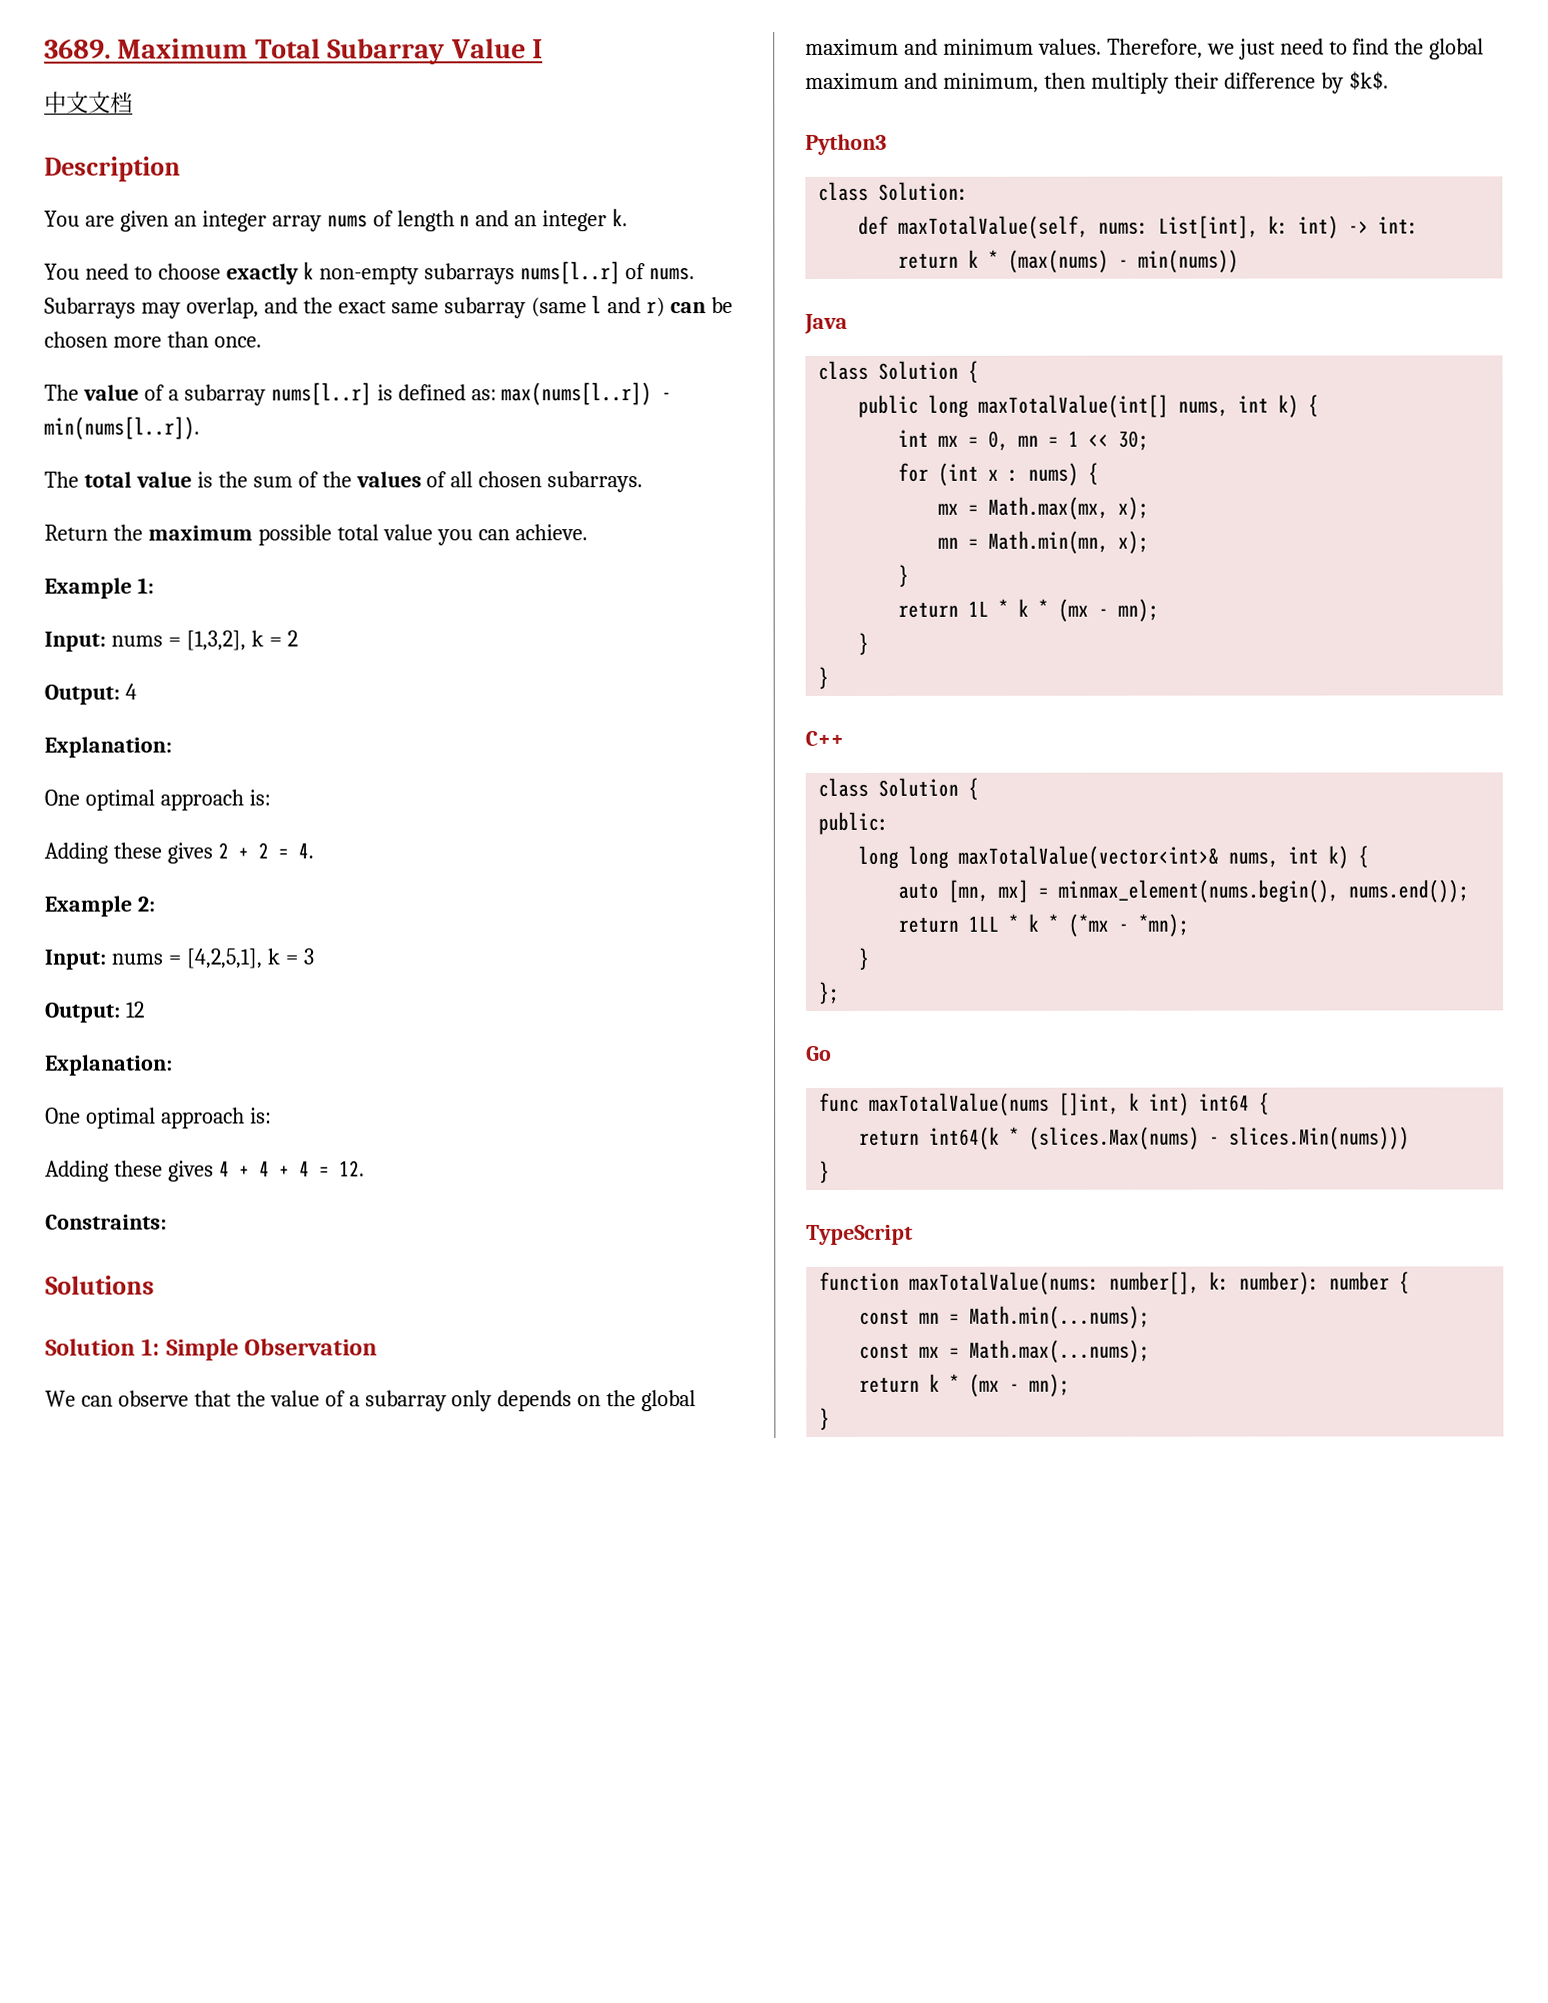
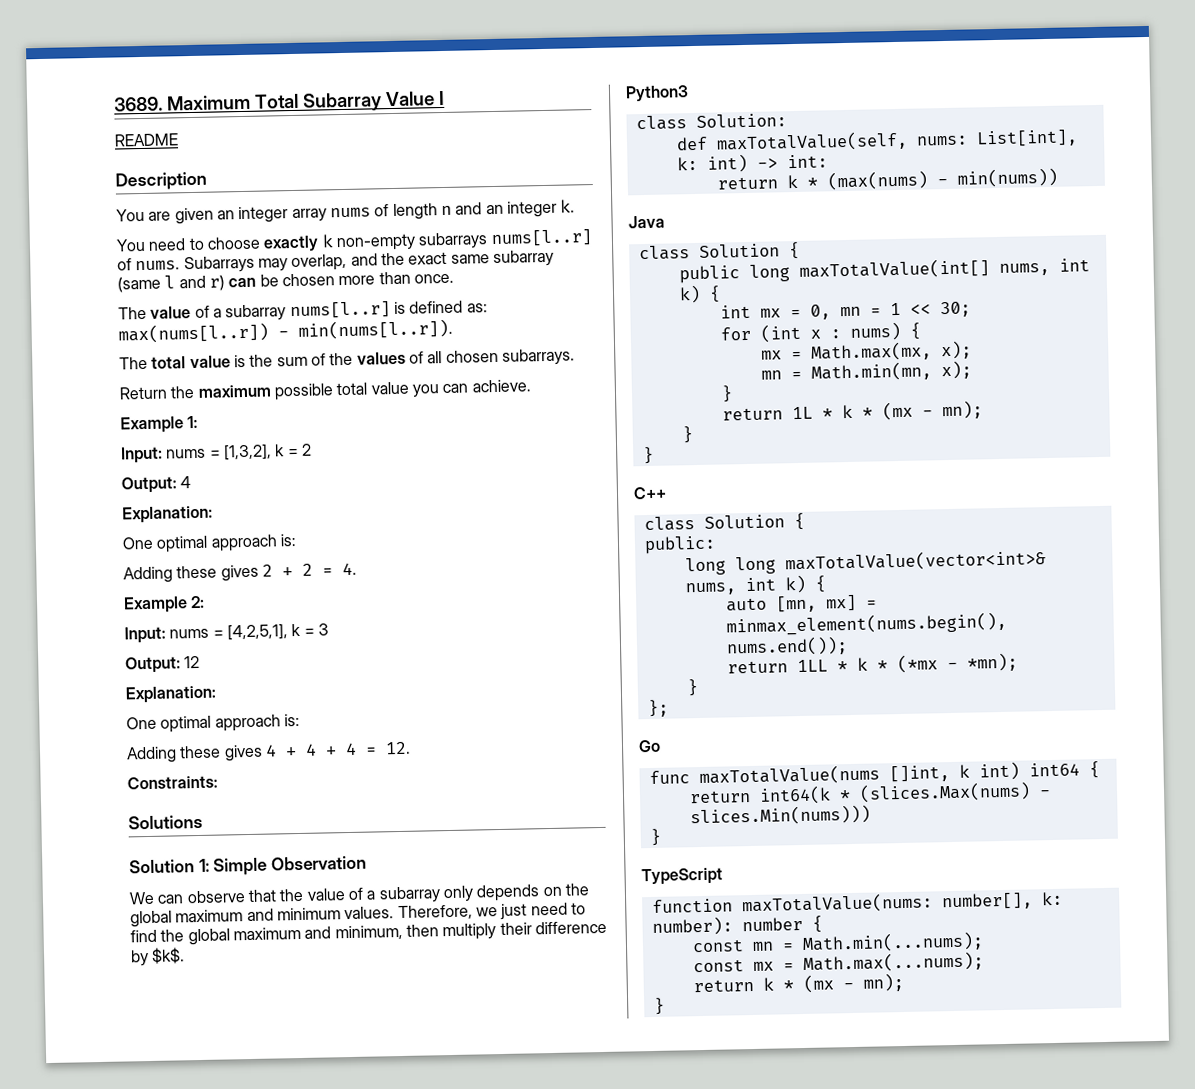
- 中文文档
+ README

